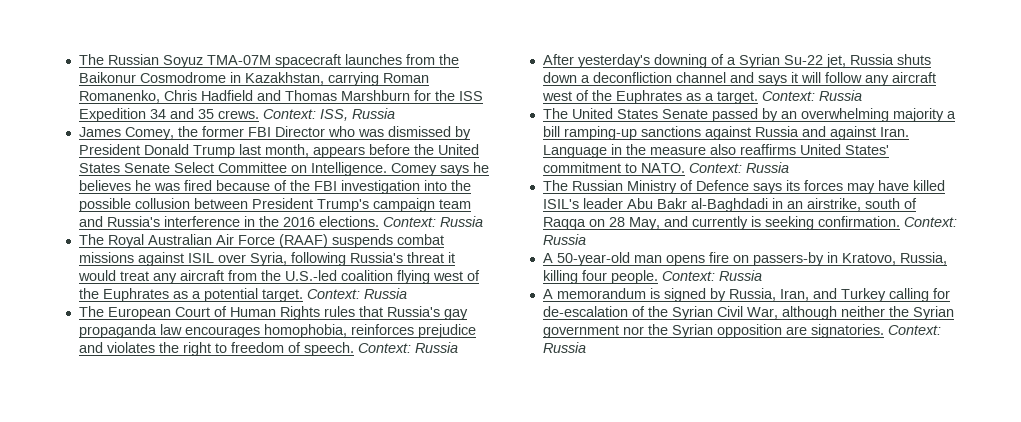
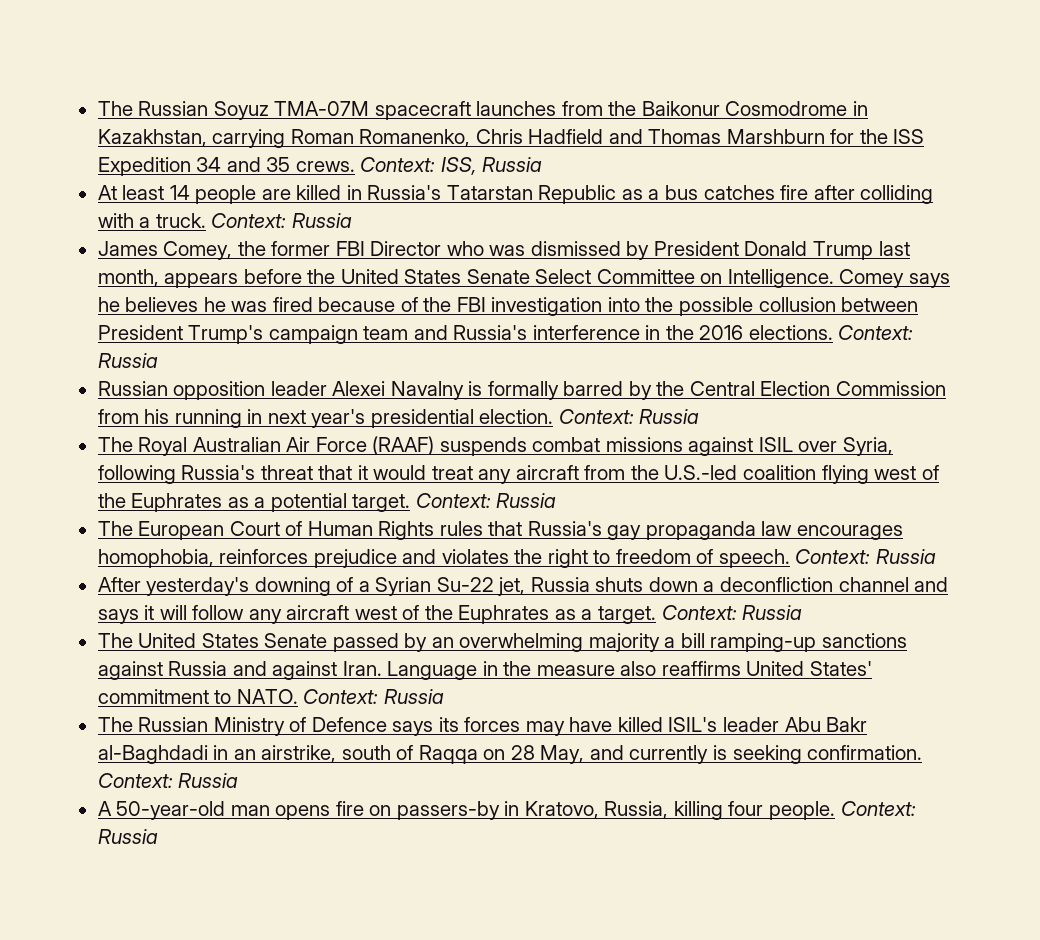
+ At least 14 people are killed in Russia's Tatarstan Republic as a bus catches fire after colliding with a truck. Context: Russia
+ Russian opposition leader Alexei Navalny is formally barred by the Central Election Commission from his running in next year's presidential election. Context: Russia
- The Royal Australian Air Force (RAAF) suspends combat missions against ISIL over Syria, following Russia's threat it would treat any aircraft from the U.S.-led coalition flying west of the Euphrates as a potential target.
+ The Royal Australian Air Force (RAAF) suspends combat missions against ISIL over Syria, following Russia's threat that it would treat any aircraft from the U.S.-led coalition flying west of the Euphrates as a potential target.
- A memorandum is signed by Russia, Iran, and Turkey calling for de-escalation of the Syrian Civil War, although neither the Syrian government nor the Syrian opposition are signatories. Context: Russia

